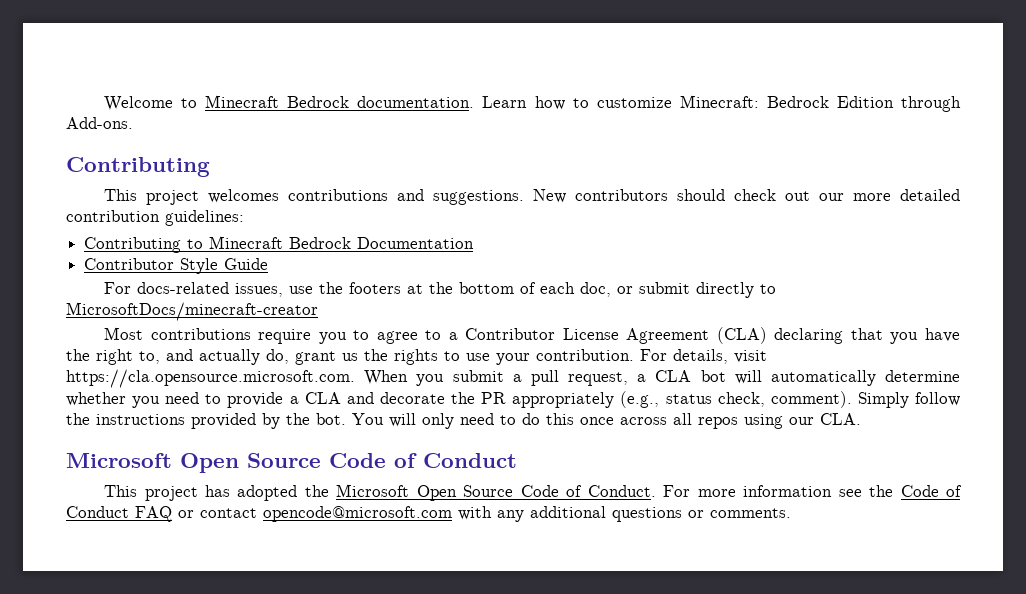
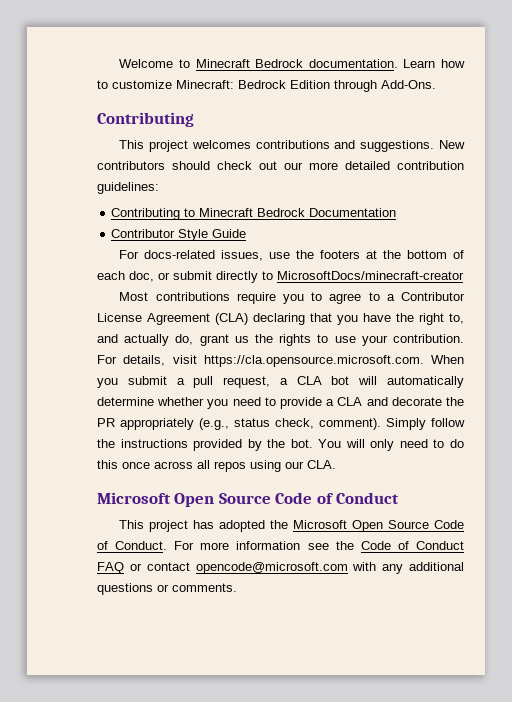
- Learn how to customize Minecraft: Bedrock Edition through Add-ons.
+ Learn how to customize Minecraft: Bedrock Edition through Add-Ons.

